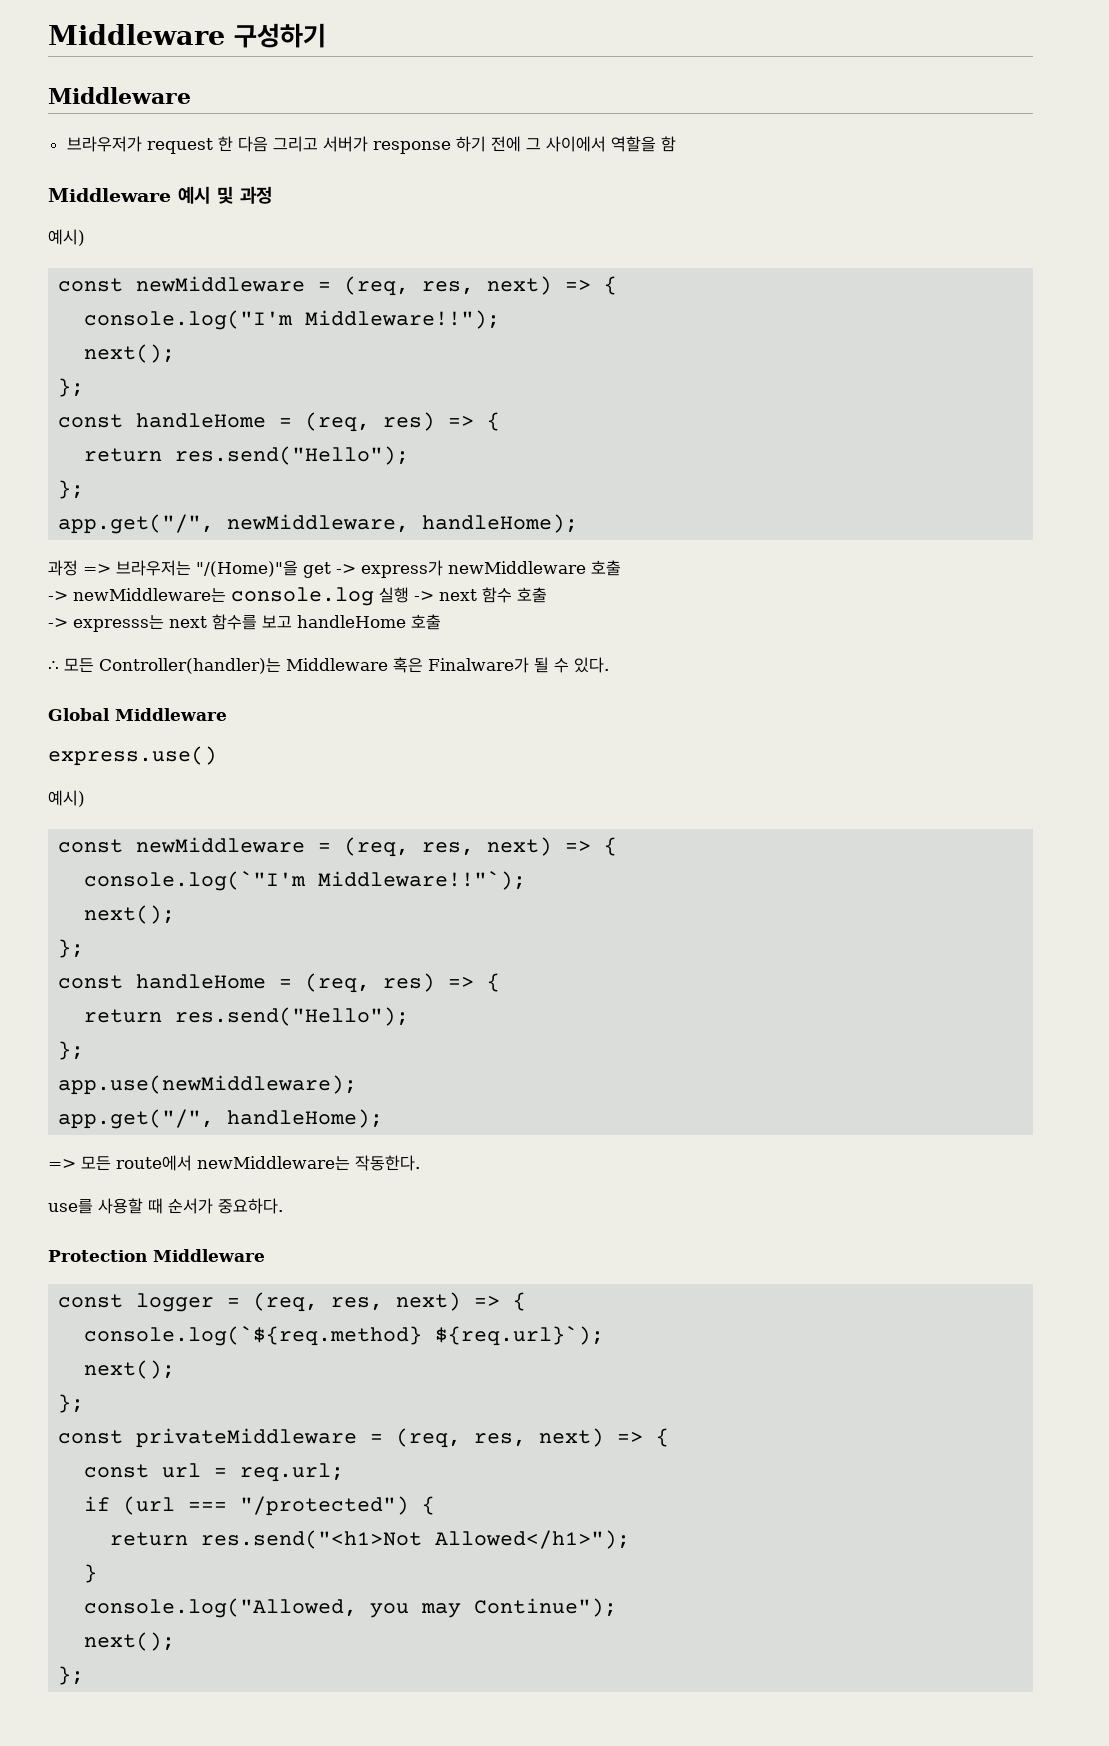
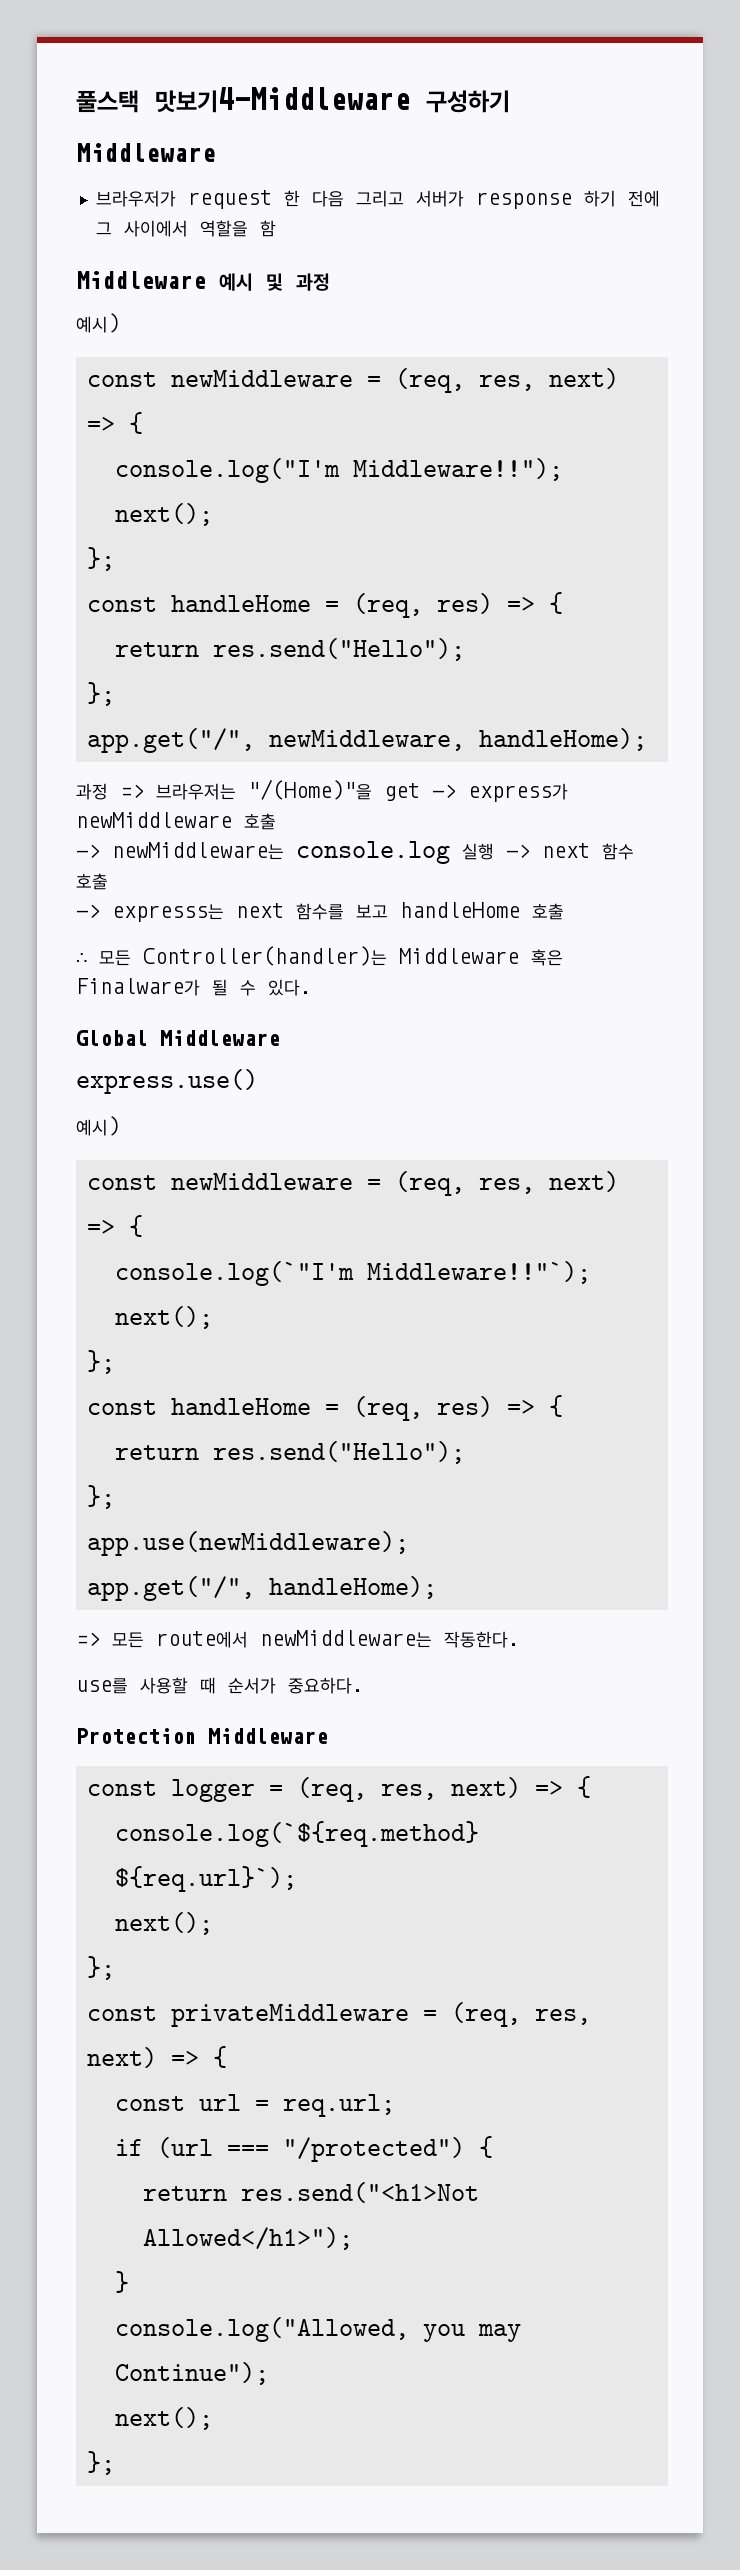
- Middleware 구성하기
+ 풀스택 맛보기4-Middleware 구성하기

